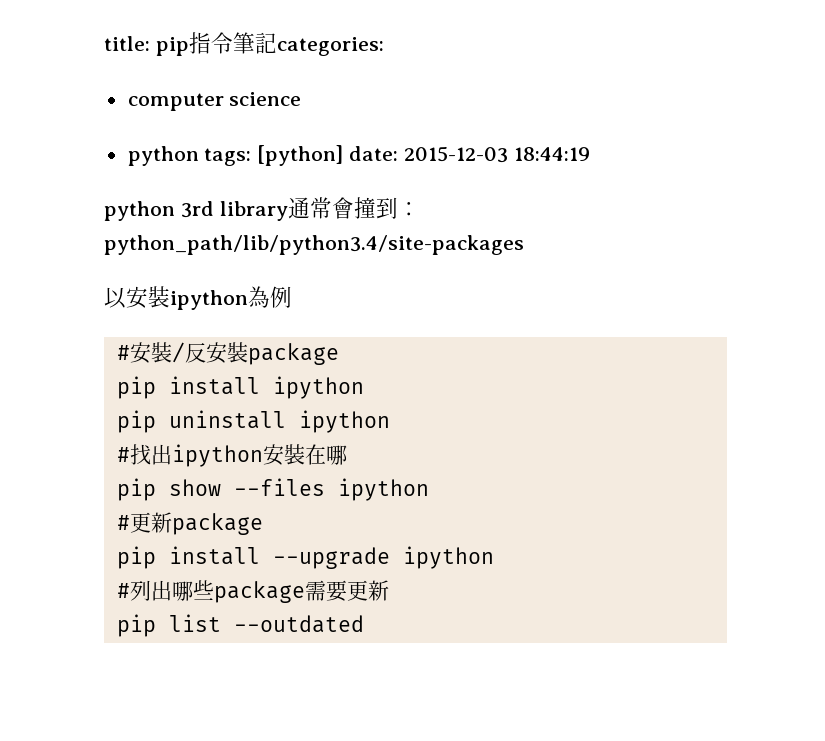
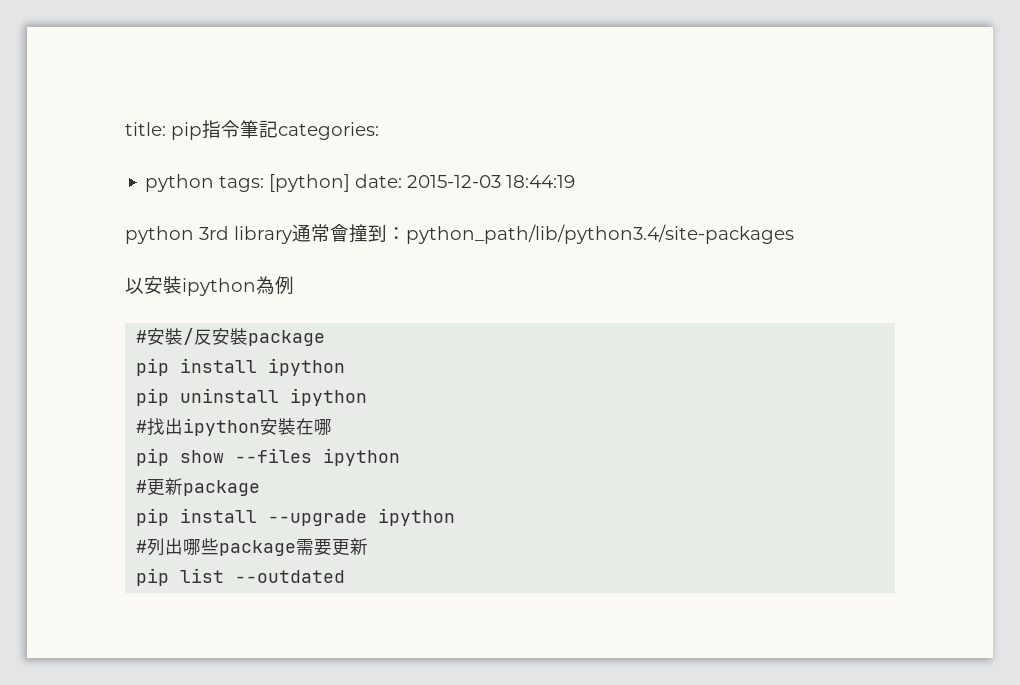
- computer science

